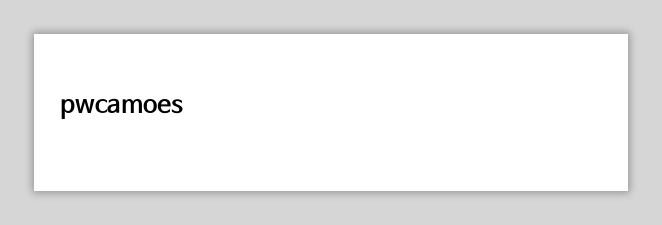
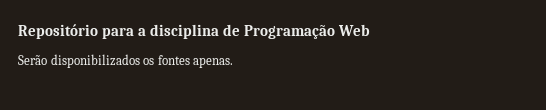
- pwcamoes
+ Repositório para a disciplina de Programação Web
+ Serão disponibilizados os fontes apenas.

